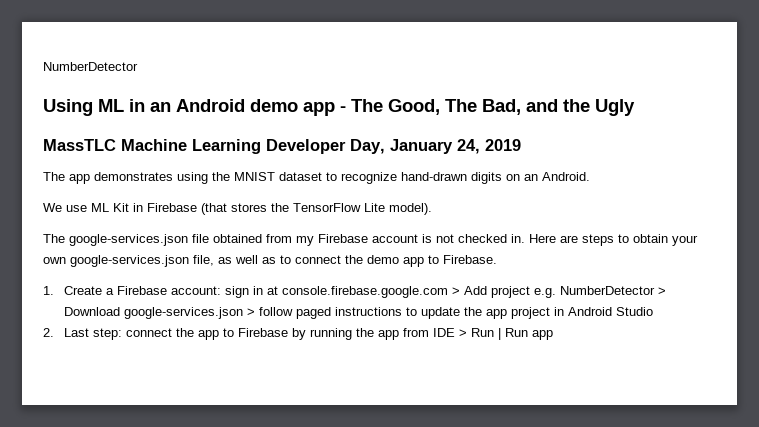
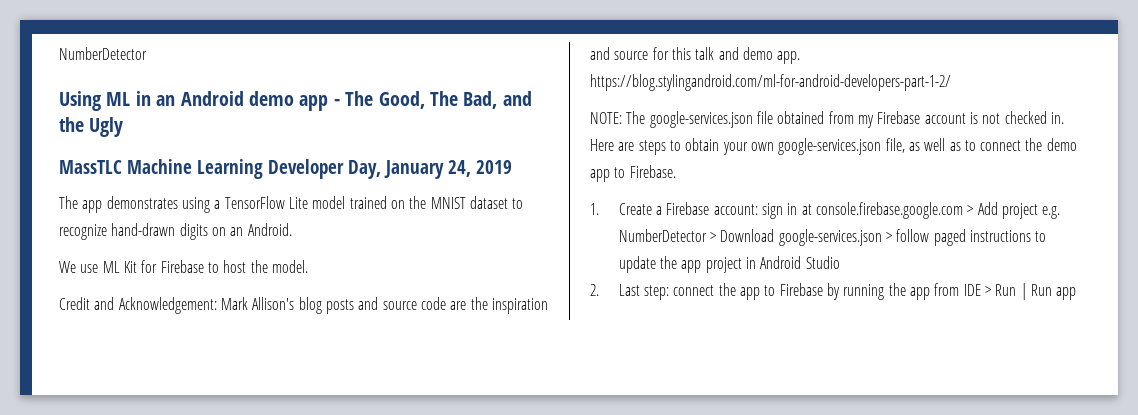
- The app demonstrates using the MNIST dataset to recognize hand-drawn digits on an Android.
+ The app demonstrates using a TensorFlow Lite model trained on the MNIST dataset to recognize hand-drawn digits on an Android.
- We use ML Kit in Firebase (that stores the TensorFlow Lite model).
- The google-services.json file obtained from my Firebase account is not checked in.
+ We use ML Kit for Firebase to host the model.
+ Credit and Acknowledgement: Mark Allison's blog posts and source code are the inspiration and source for this talk and demo app. https://blog.stylingandroid.com/ml-for-android-developers-part-1-2/
+ NOTE: The google-services.json file obtained from my Firebase account is not checked in.

